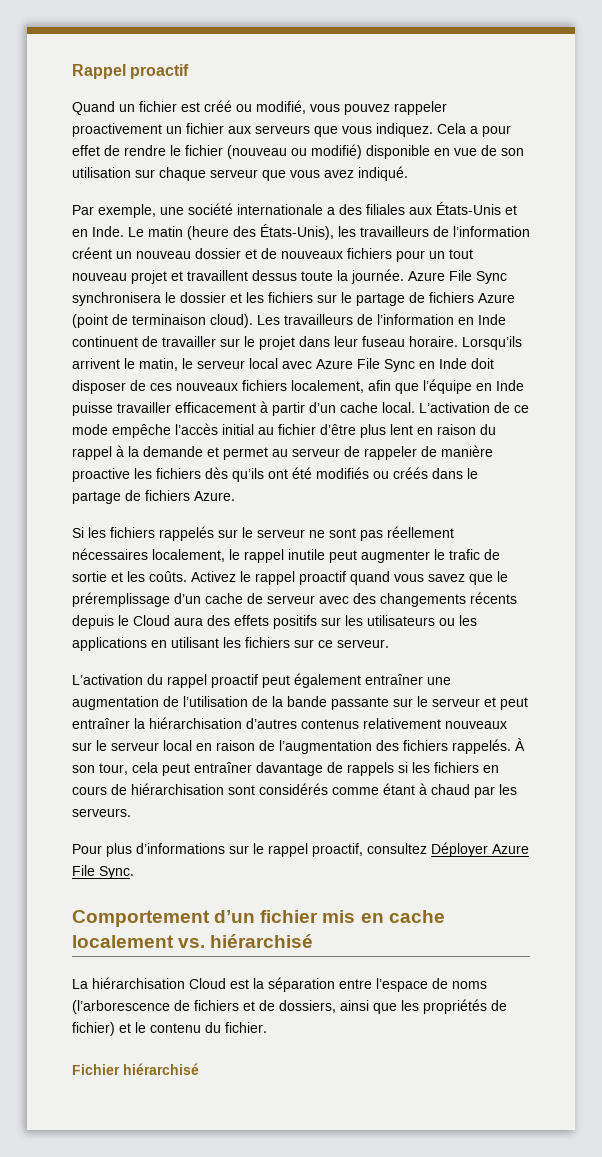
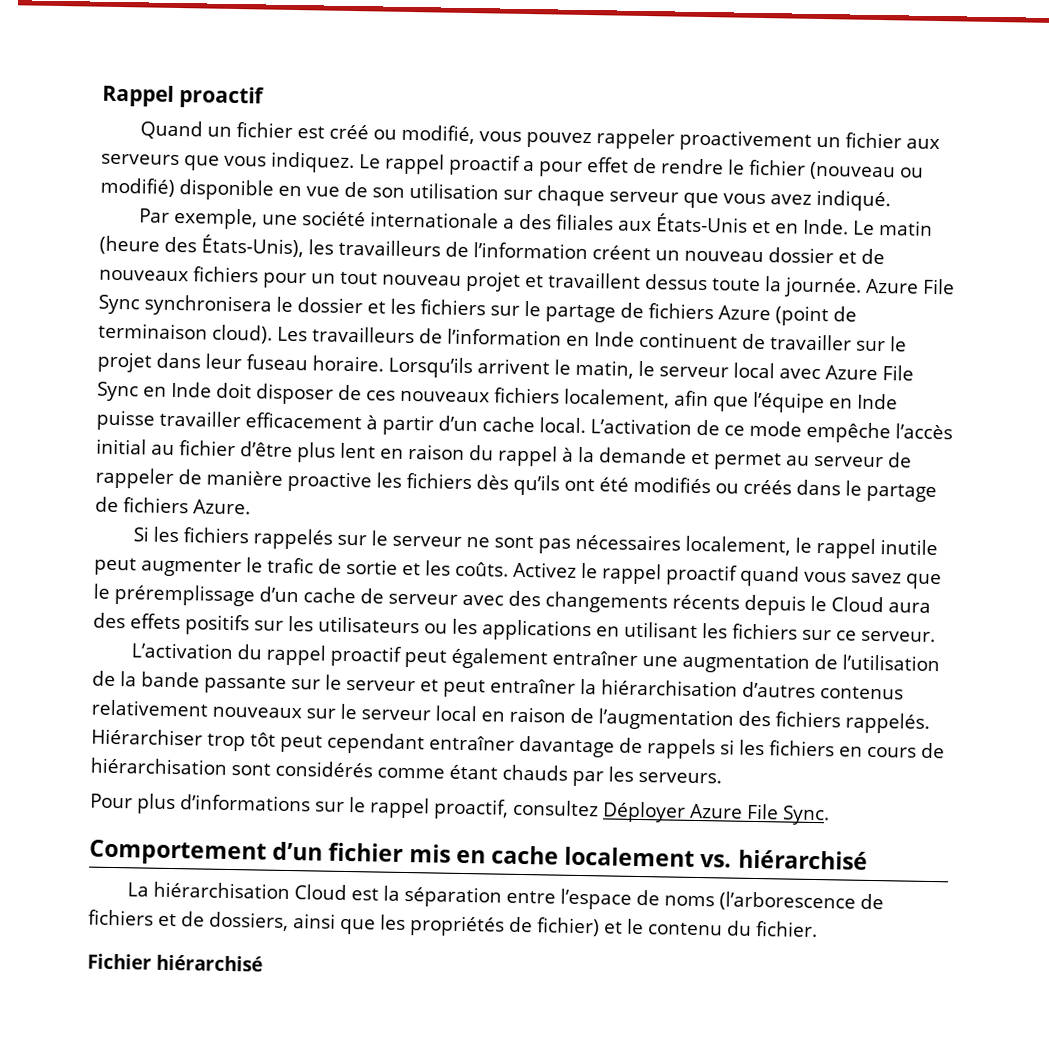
- Cela a pour effet de rendre le fichier (nouveau ou modifié) disponible en vue de son utilisation sur chaque serveur que vous avez indiqué.
+ Le rappel proactif a pour effet de rendre le fichier (nouveau ou modifié) disponible en vue de son utilisation sur chaque serveur que vous avez indiqué.
- Si les fichiers rappelés sur le serveur ne sont pas réellement nécessaires localement, le rappel inutile peut augmenter le trafic de sortie et les coûts.
+ Si les fichiers rappelés sur le serveur ne sont pas nécessaires localement, le rappel inutile peut augmenter le trafic de sortie et les coûts.
- À son tour, cela peut entraîner davantage de rappels si les fichiers en cours de hiérarchisation sont considérés comme étant à chaud par les serveurs.
+ Hiérarchiser trop tôt peut cependant entraîner davantage de rappels si les fichiers en cours de hiérarchisation sont considérés comme étant chauds par les serveurs.

